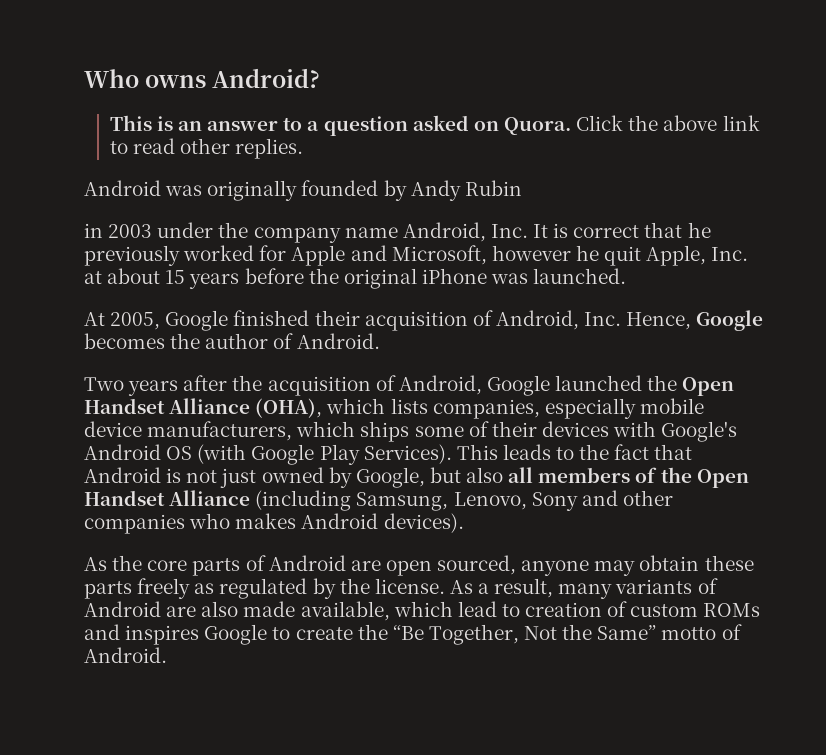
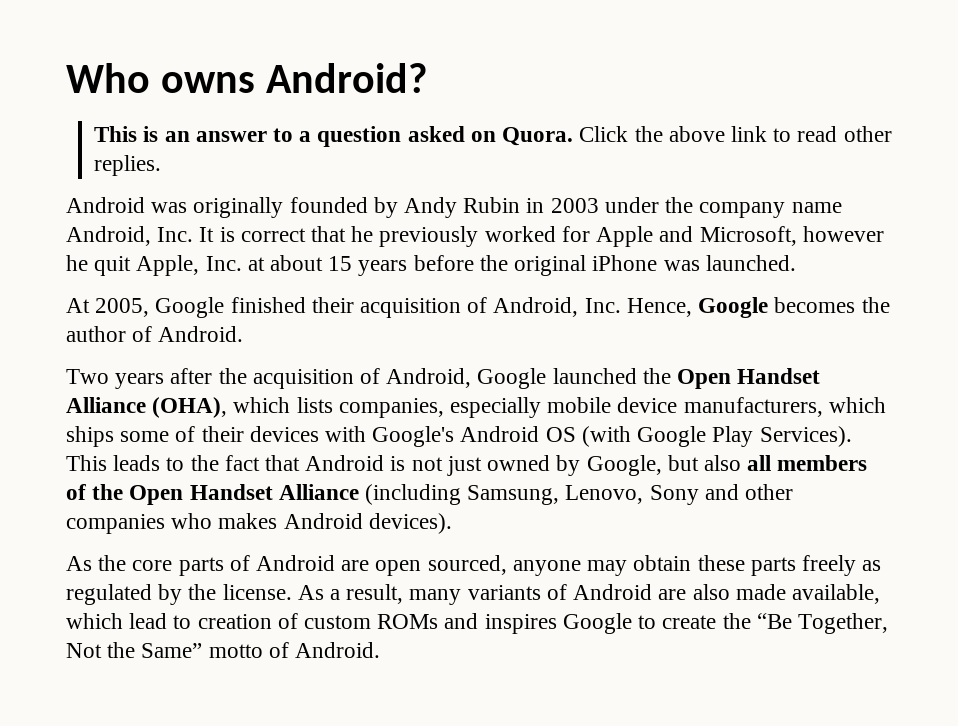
- Android was originally founded by Andy Rubin
- in 2003 under the company name Android, Inc. It is correct that he previously worked for Apple and Microsoft, however he quit Apple, Inc. at about 15 years before the original iPhone was launched.
+ Android was originally founded by Andy Rubin in 2003 under the company name Android, Inc. It is correct that he previously worked for Apple and Microsoft, however he quit Apple, Inc. at about 15 years before the original iPhone was launched.

